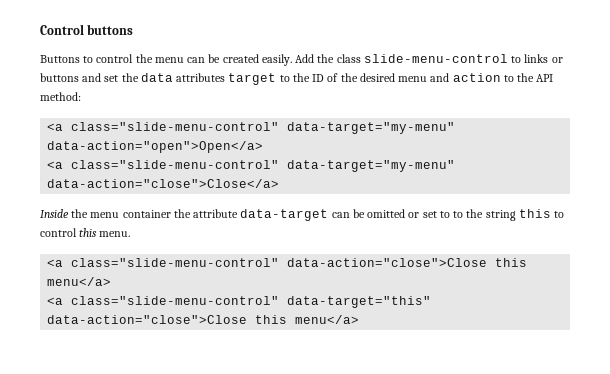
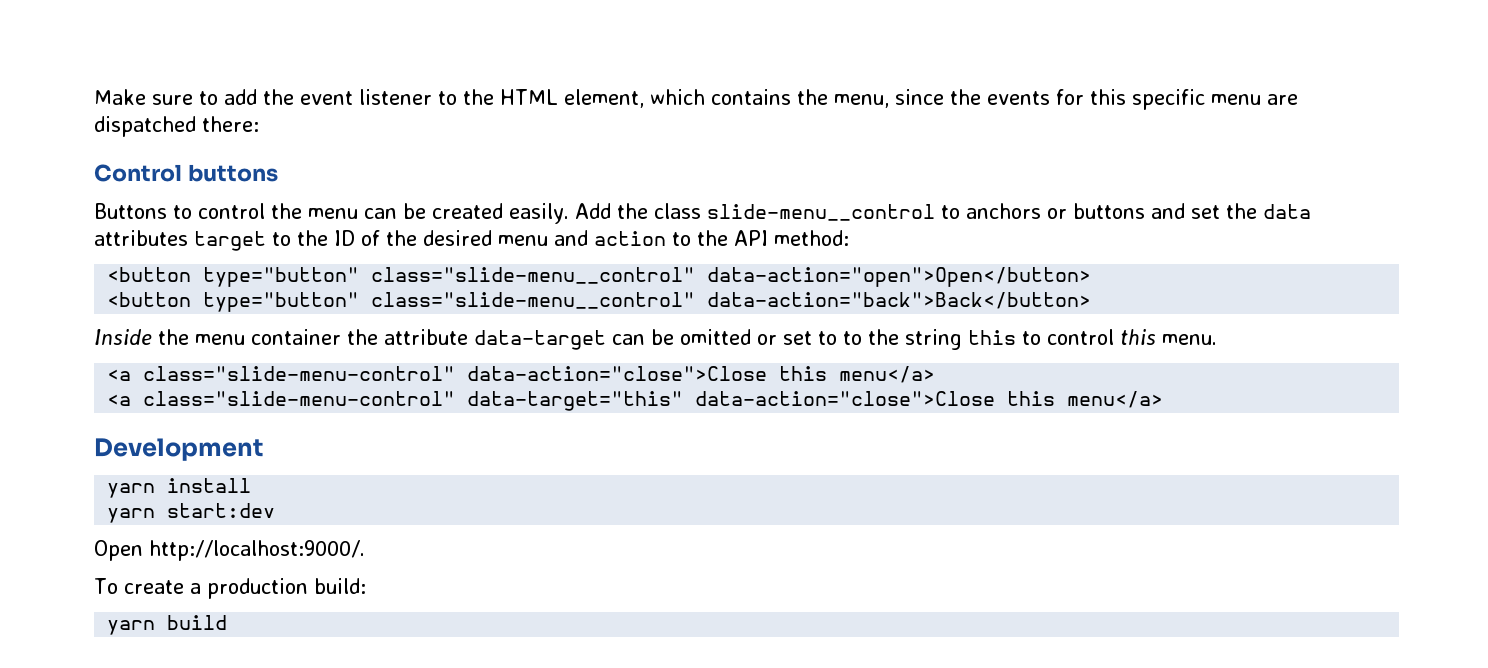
+ Make sure to add the event listener to the HTML element, which contains the menu, since the events for this specific menu are dispatched there:
- Add the class slide-menu-control to links or buttons and set the data attributes target to the ID of the desired menu and action to the API method:
+ Add the class slide-menu__control to anchors or buttons and set the data attributes target to the ID of the desired menu and action to the API method:
- <a class="slide-menu-control" data-target="my-menu" data-action="open">Open</a>
- <a class="slide-menu-control" data-target="my-menu" data-action="close">Close</a>
+ <button type="button" class="slide-menu__control" data-action="open">Open</button>
+ <button type="button" class="slide-menu__control" data-action="back">Back</button>
+ Development
+ yarn install
+ yarn start:dev
+ Open http://localhost:9000/.
+ To create a production build:
+ yarn build

